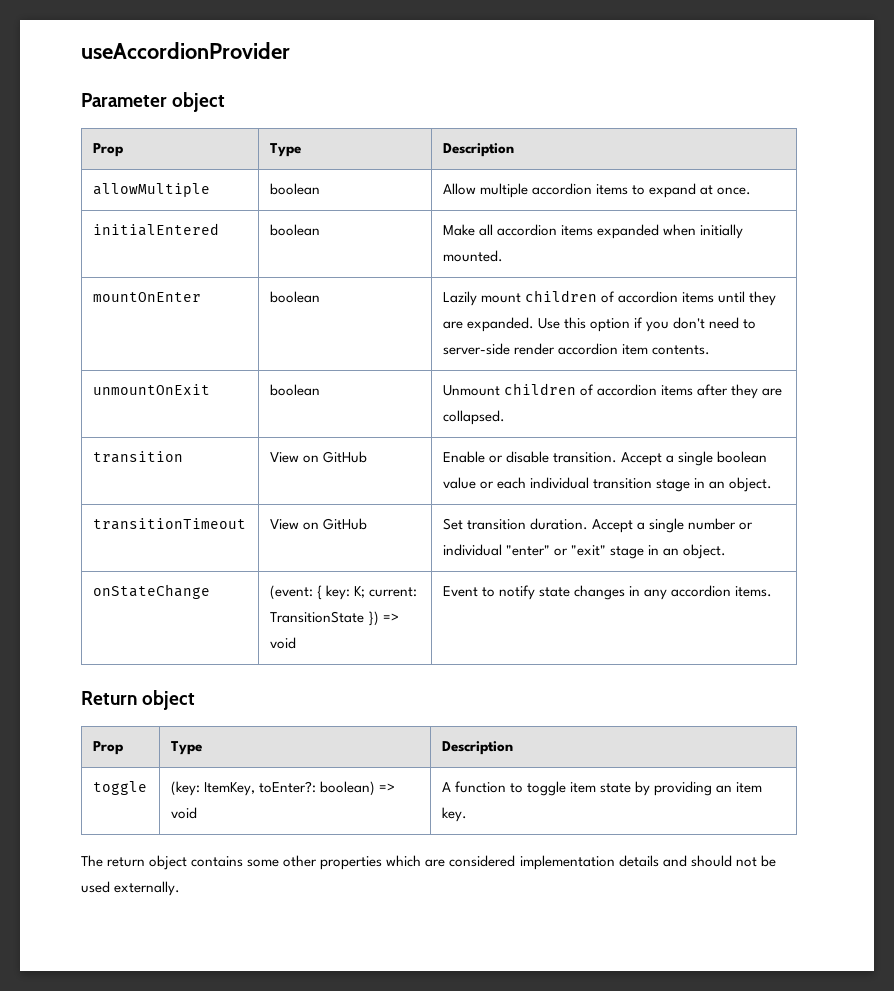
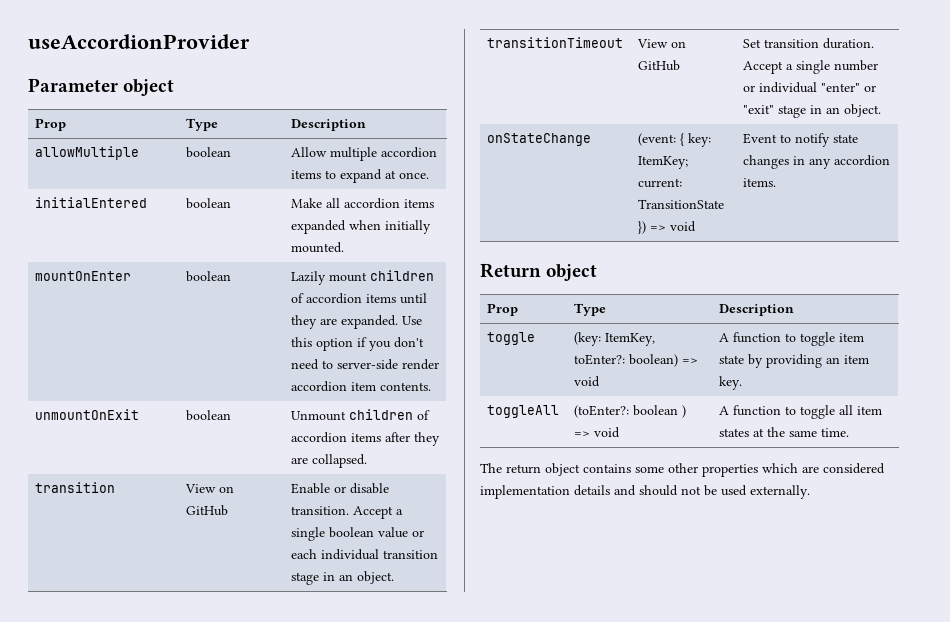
- onStateChange | (event: { key: K; current: TransitionState }) => void | Event to notify state changes in any accordion items.
+ onStateChange | (event: { key: ItemKey; current: TransitionState }) => void | Event to notify state changes in any accordion items.
+ toggleAll | (toEnter?: boolean ) => void | A function to toggle all item states at the same time.

